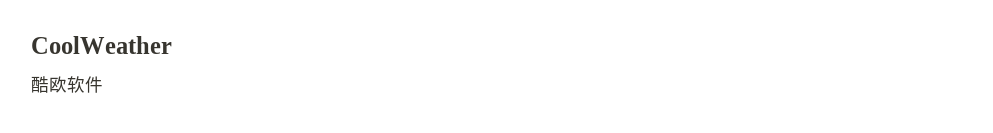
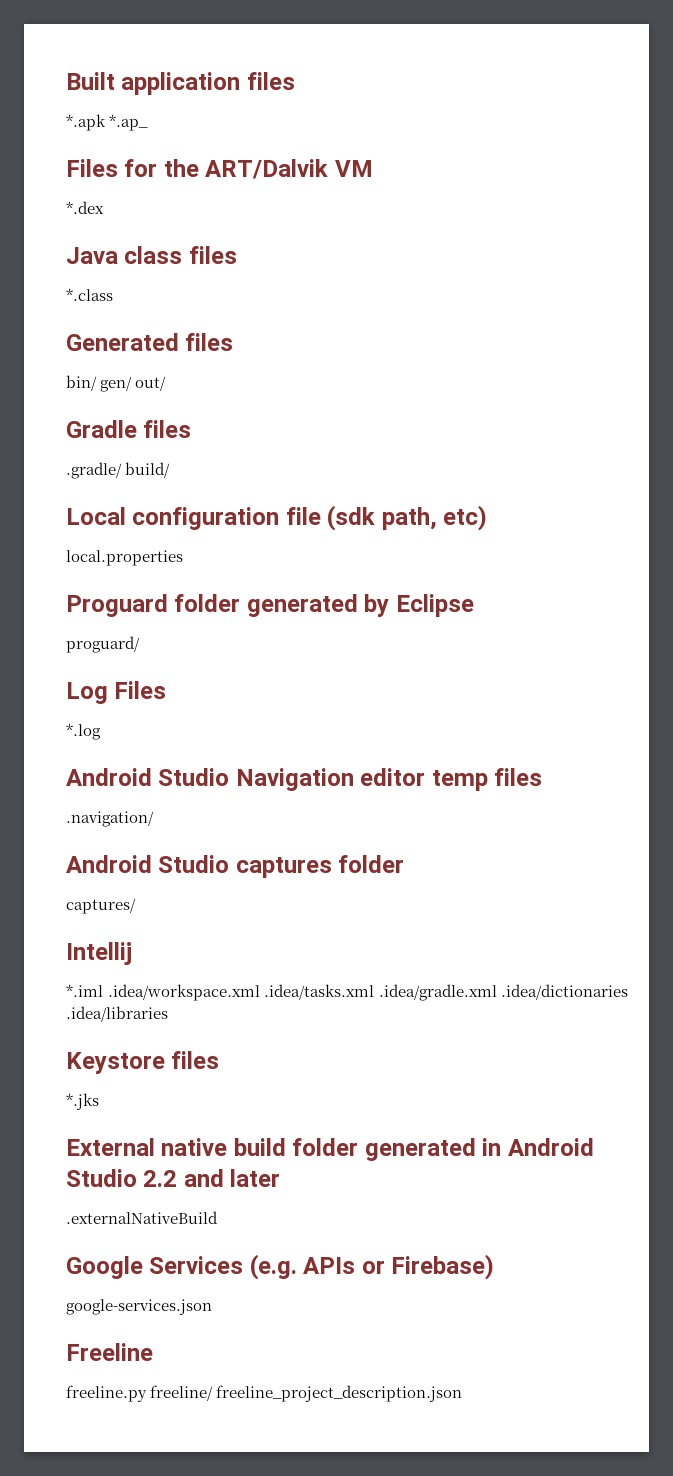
- CoolWeather
- 酷欧软件
+ Built application files
+ *.apk *.ap_
+ Files for the ART/Dalvik VM
+ *.dex
+ Java class files
+ *.class
+ Generated files
+ bin/ gen/ out/
+ Gradle files
+ .gradle/ build/
+ Local configuration file (sdk path, etc)
+ local.properties
+ Proguard folder generated by Eclipse
+ proguard/
+ Log Files
+ *.log
+ Android Studio Navigation editor temp files
+ .navigation/
+ Android Studio captures folder
+ captures/
+ Intellij
+ *.iml .idea/workspace.xml .idea/tasks.xml .idea/gradle.xml .idea/dictionaries .idea/libraries
+ Keystore files
+ *.jks
+ External native build folder generated in Android Studio 2.2 and later
+ .externalNativeBuild
+ Google Services (e.g. APIs or Firebase)
+ google-services.json
+ Freeline
+ freeline.py freeline/ freeline_project_description.json

